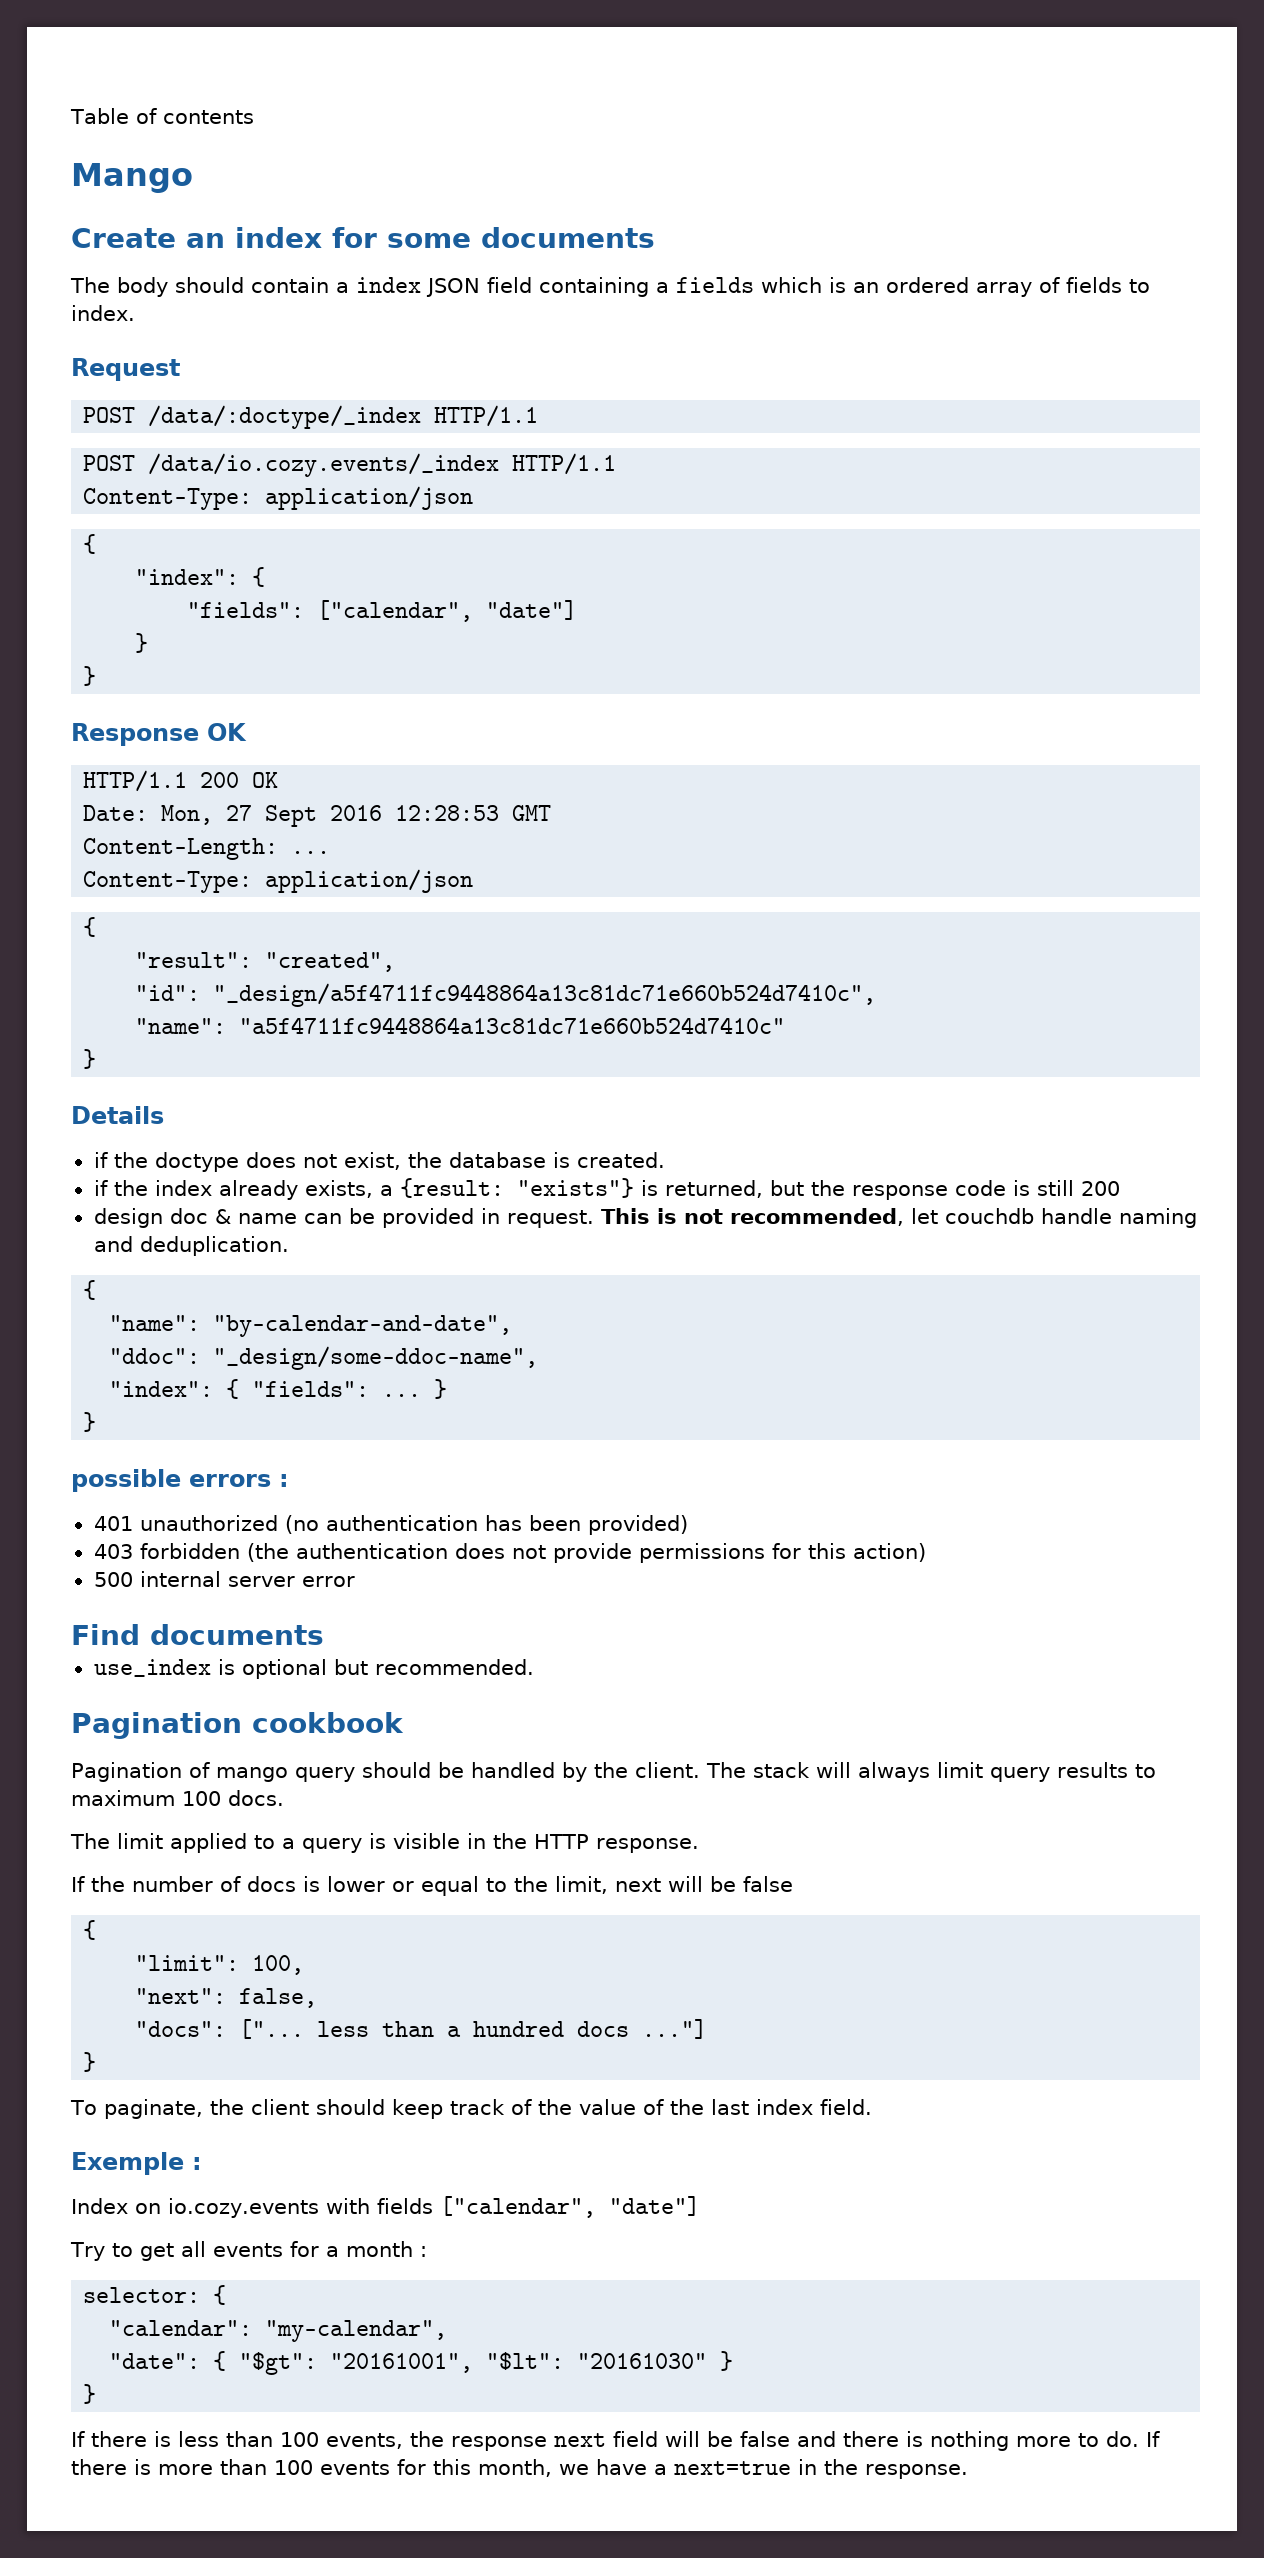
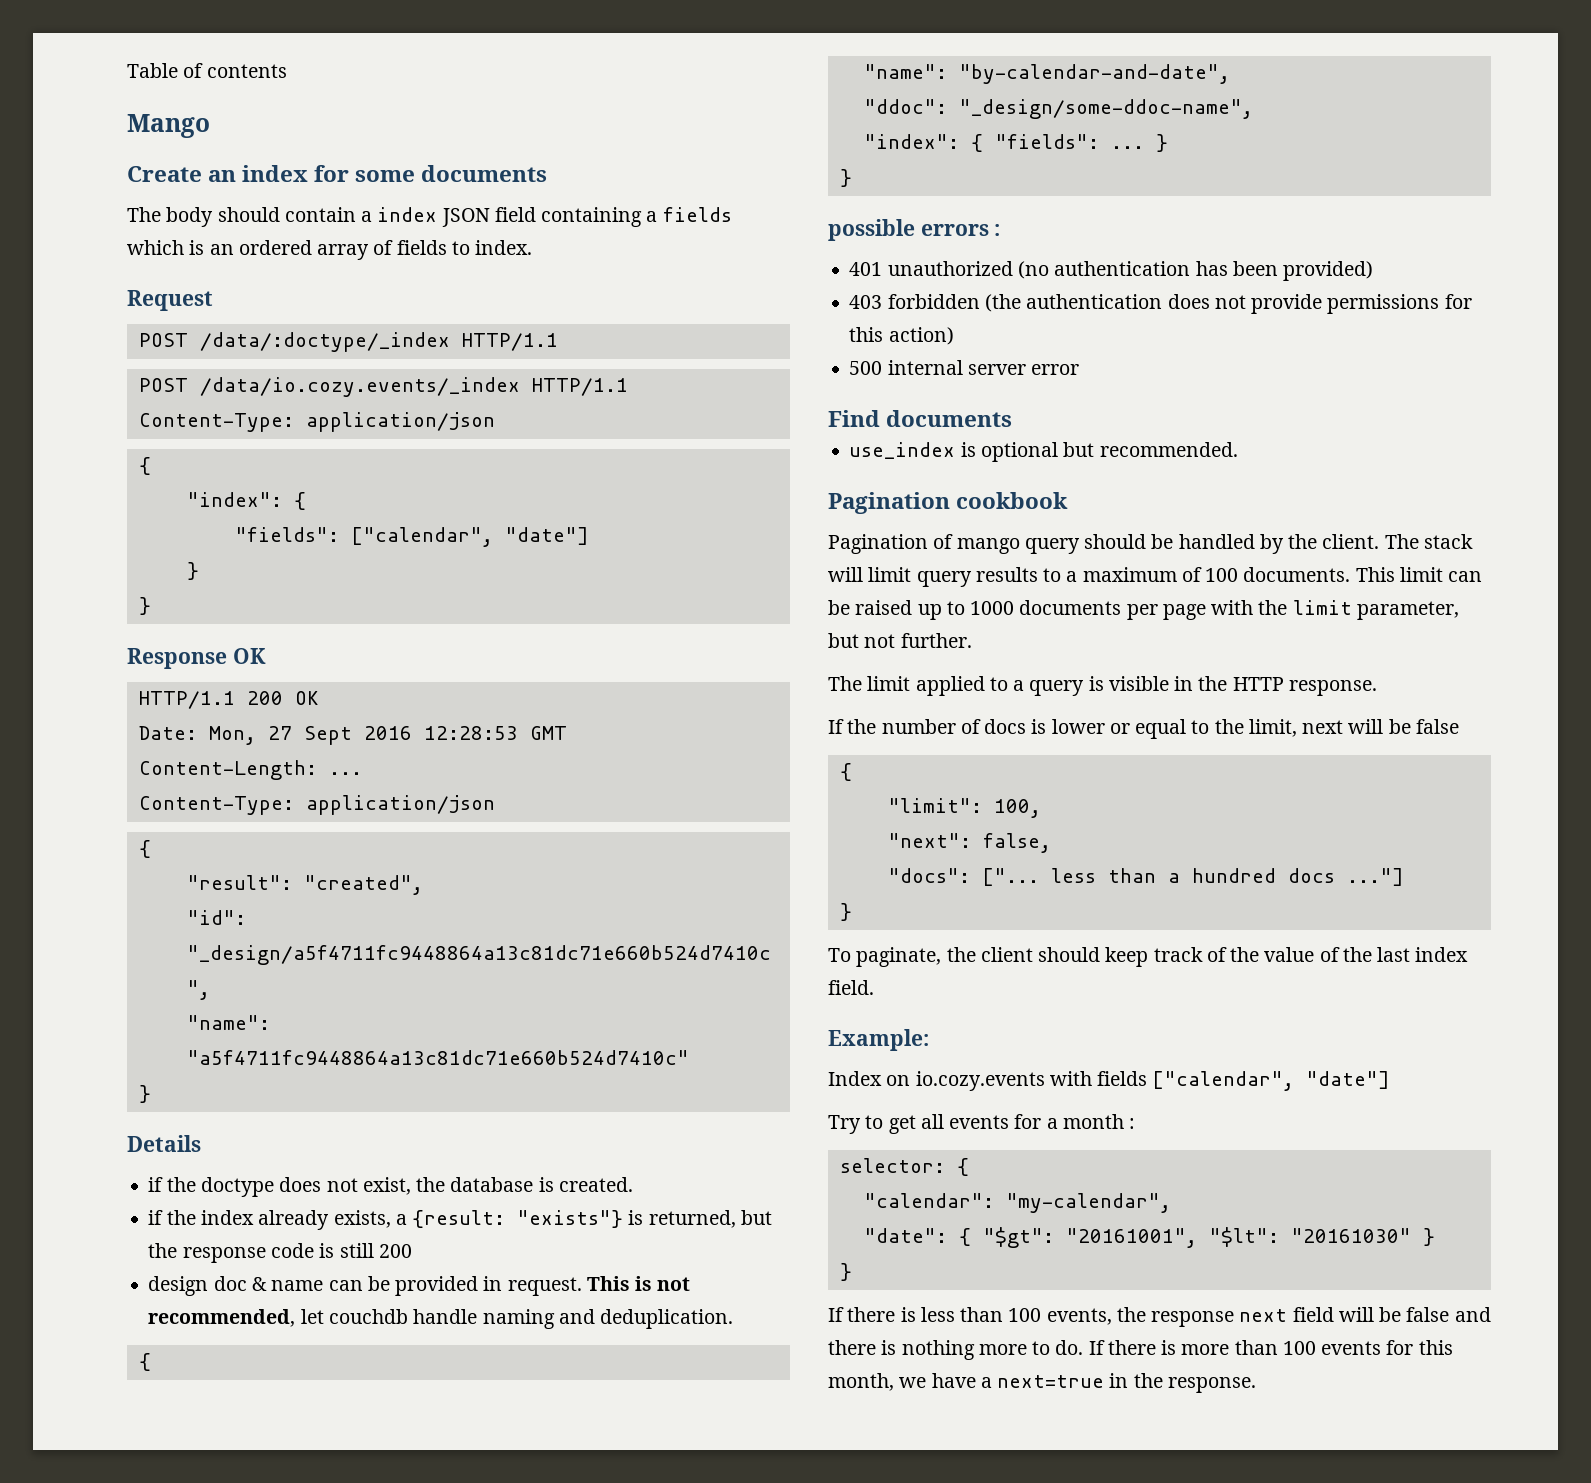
- The stack will always limit query results to maximum 100 docs.
+ The stack will limit query results to a maximum of 100 documents. This limit can be raised up to 1000 documents per page with the limit parameter, but not further.
- Exemple :
+ Example:

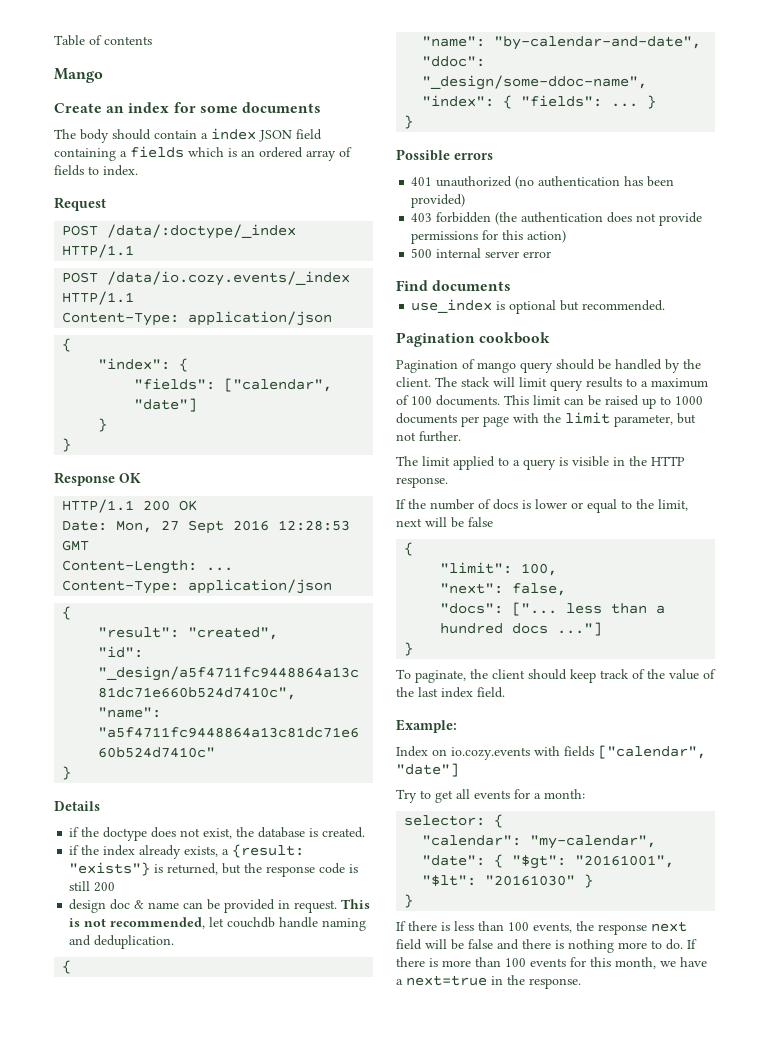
- possible errors :
+ Possible errors
- Try to get all events for a month :
+ Try to get all events for a month:

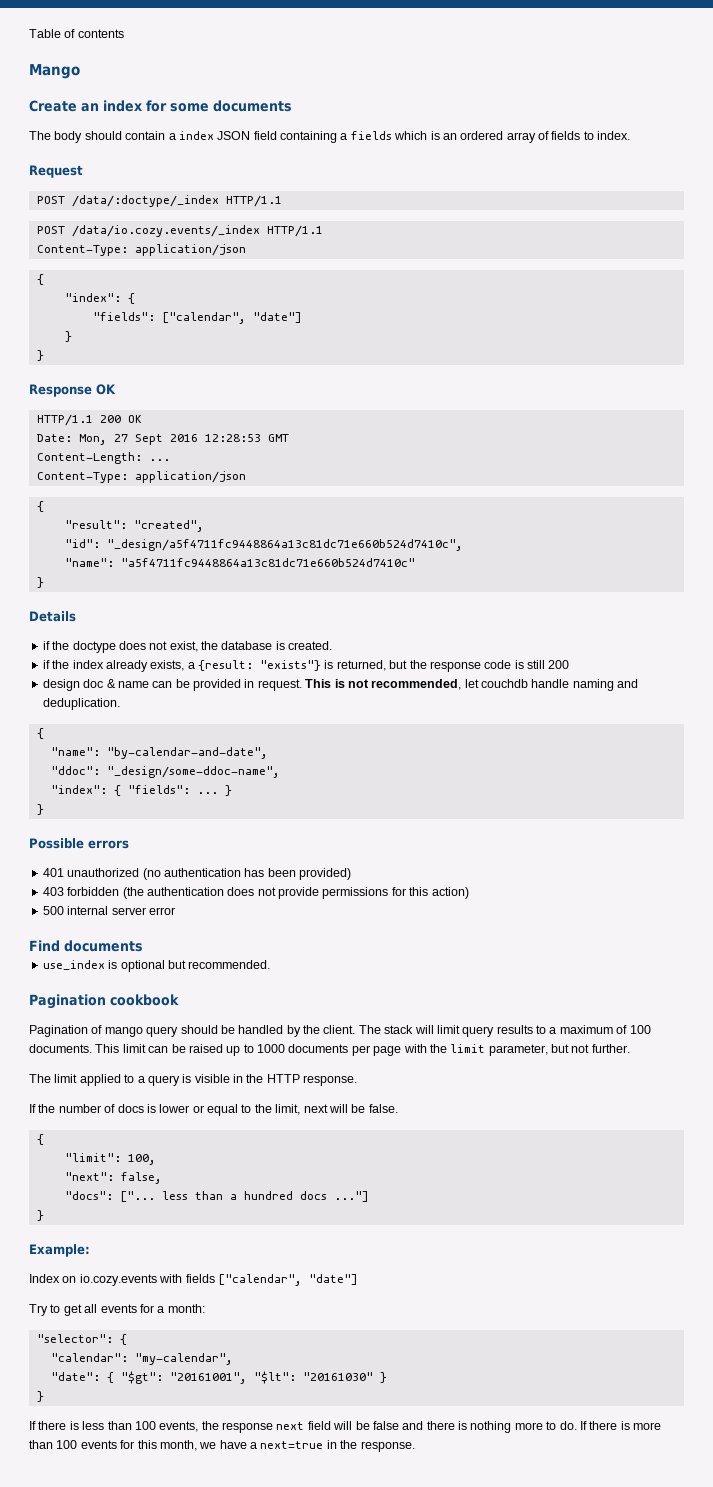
- If the number of docs is lower or equal to the limit, next will be false
+ If the number of docs is lower or equal to the limit, next will be false.
- To paginate, the client should keep track of the value of the last index field.
- selector: {
+ "selector": {

